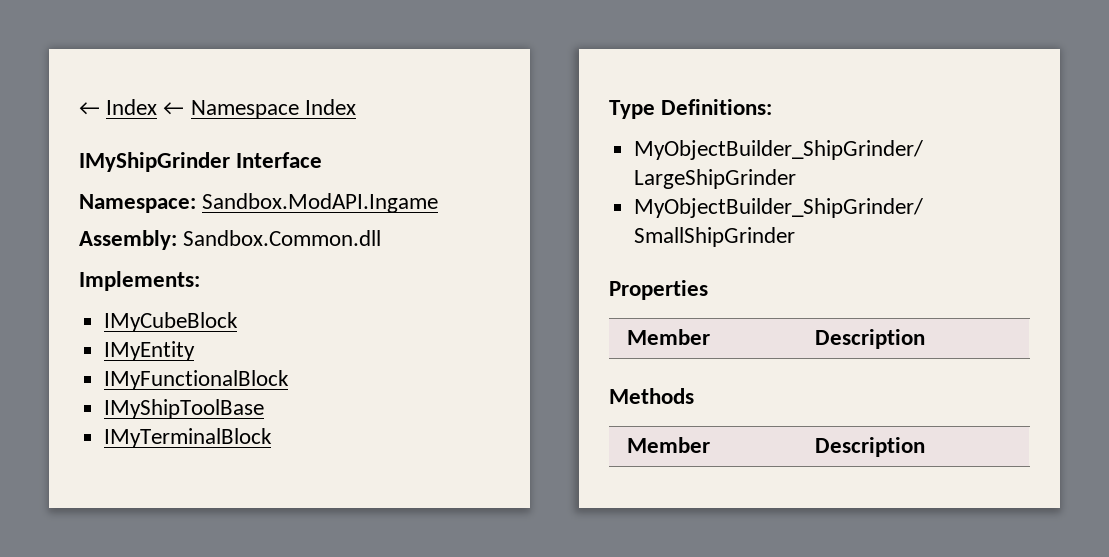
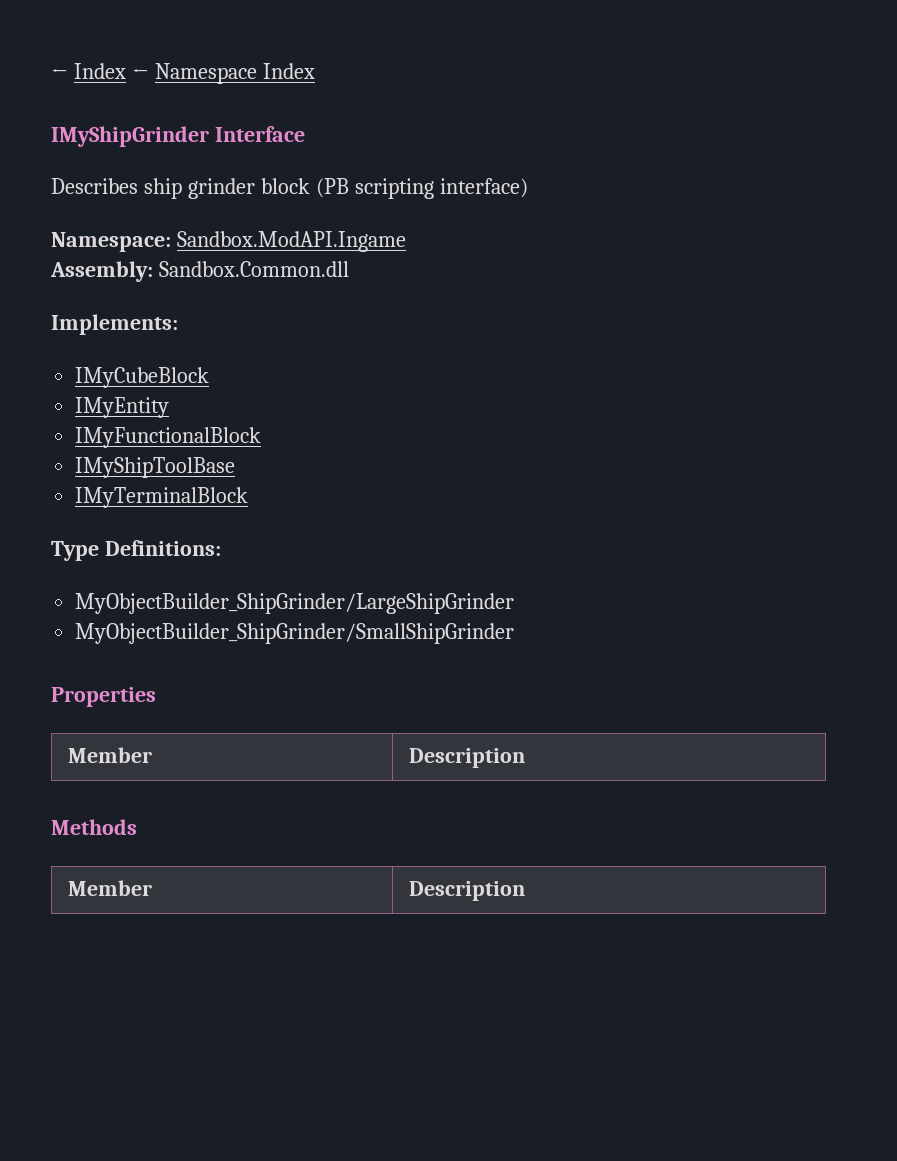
+ Describes ship grinder block (PB scripting interface)

